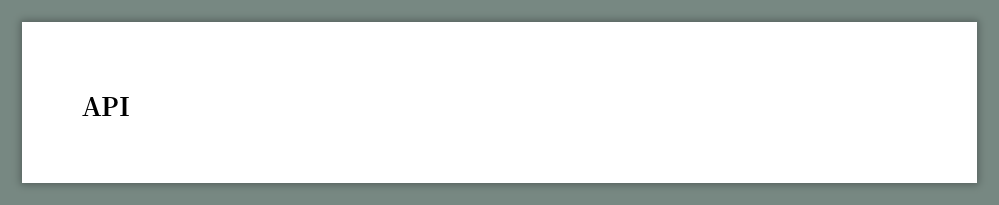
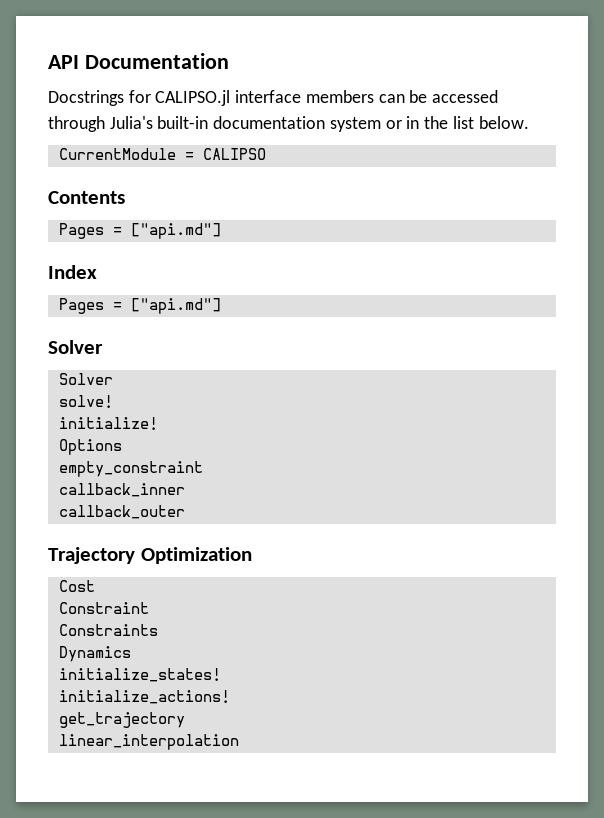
- API
+ API Documentation
+ Docstrings for CALIPSO.jl interface members can be accessed through Julia's built-in documentation system or in the list below.
+ CurrentModule = CALIPSO
+ Contents
+ Pages = ["api.md"]
+ Index
+ Pages = ["api.md"]
+ Solver
+ Solver
+ solve!
+ initialize!
+ Options
+ empty_constraint
+ callback_inner
+ callback_outer
+ Trajectory Optimization
+ Cost
+ Constraint
+ Constraints
+ Dynamics
+ initialize_states!
+ initialize_actions!
+ get_trajectory
+ linear_interpolation

